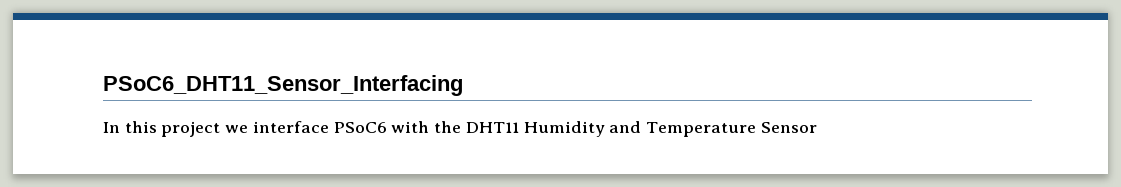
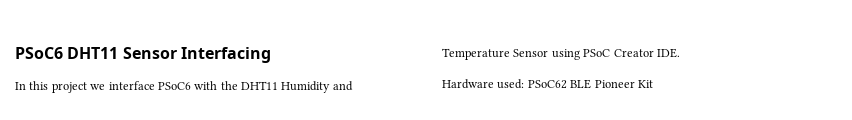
- PSoC6_DHT11_Sensor_Interfacing
+ PSoC6 DHT11 Sensor Interfacing
- In this project we interface PSoC6 with the DHT11 Humidity and Temperature Sensor
+ In this project we interface PSoC6 with the DHT11 Humidity and Temperature Sensor using PSoC Creator IDE.
+ Hardware used: PSoC62 BLE Pioneer Kit

